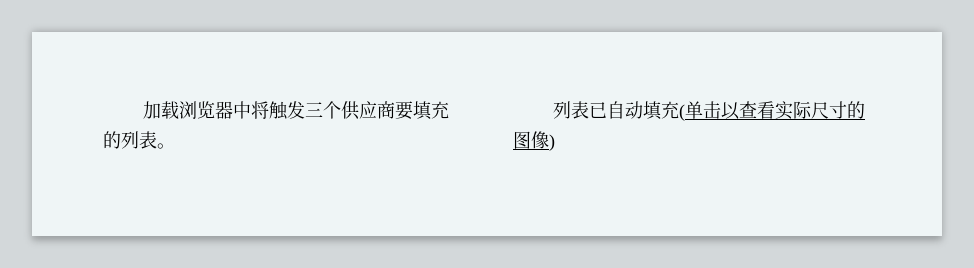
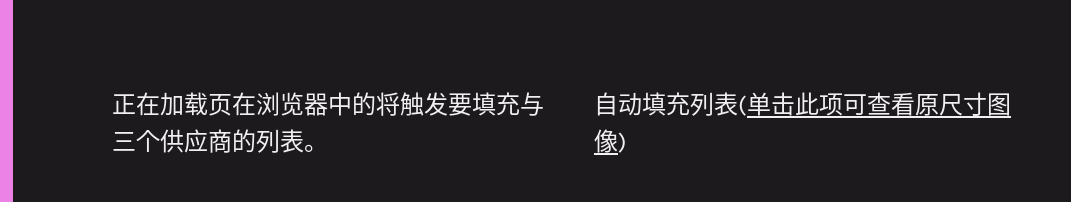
- 加载浏览器中将触发三个供应商要填充的列表。
+ 正在加载页在浏览器中的将触发要填充与三个供应商的列表。
- 列表已自动填充(单击以查看实际尺寸的图像)
+ 自动填充列表(单击此项可查看原尺寸图像)

